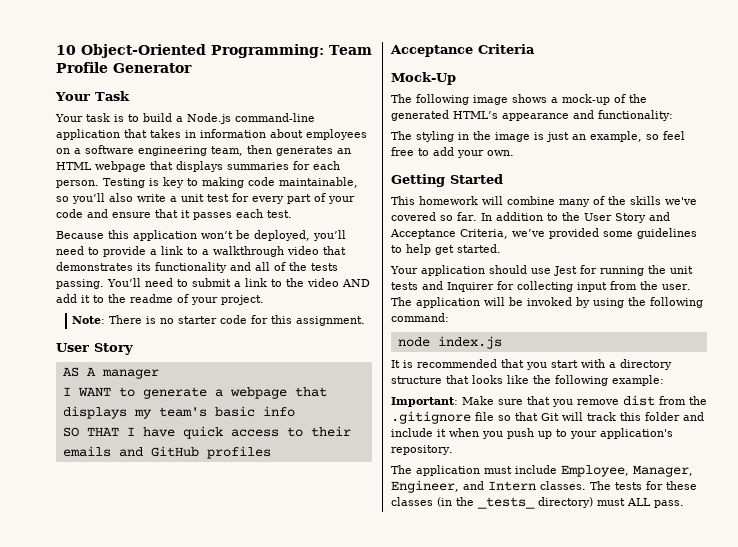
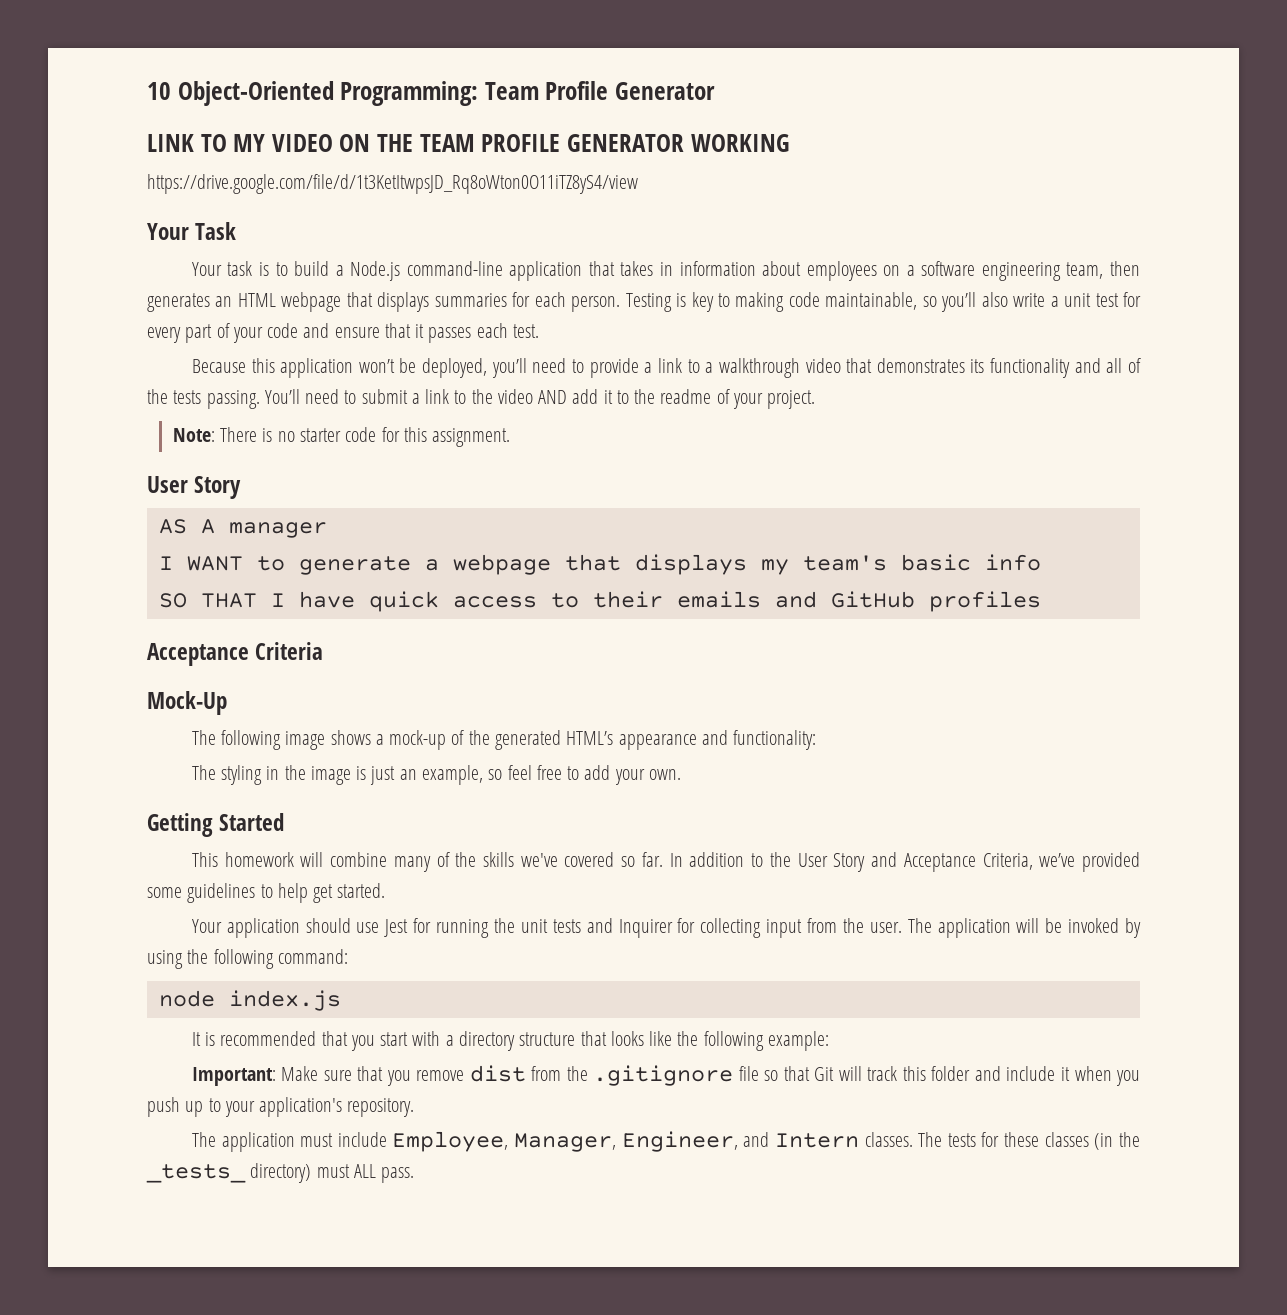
+ LINK TO MY VIDEO ON THE TEAM PROFILE GENERATOR WORKING
+ https://drive.google.com/file/d/1t3KetItwpsJD_Rq8oWton0O11iTZ8yS4/view

